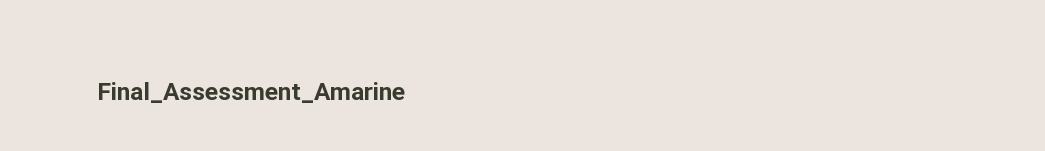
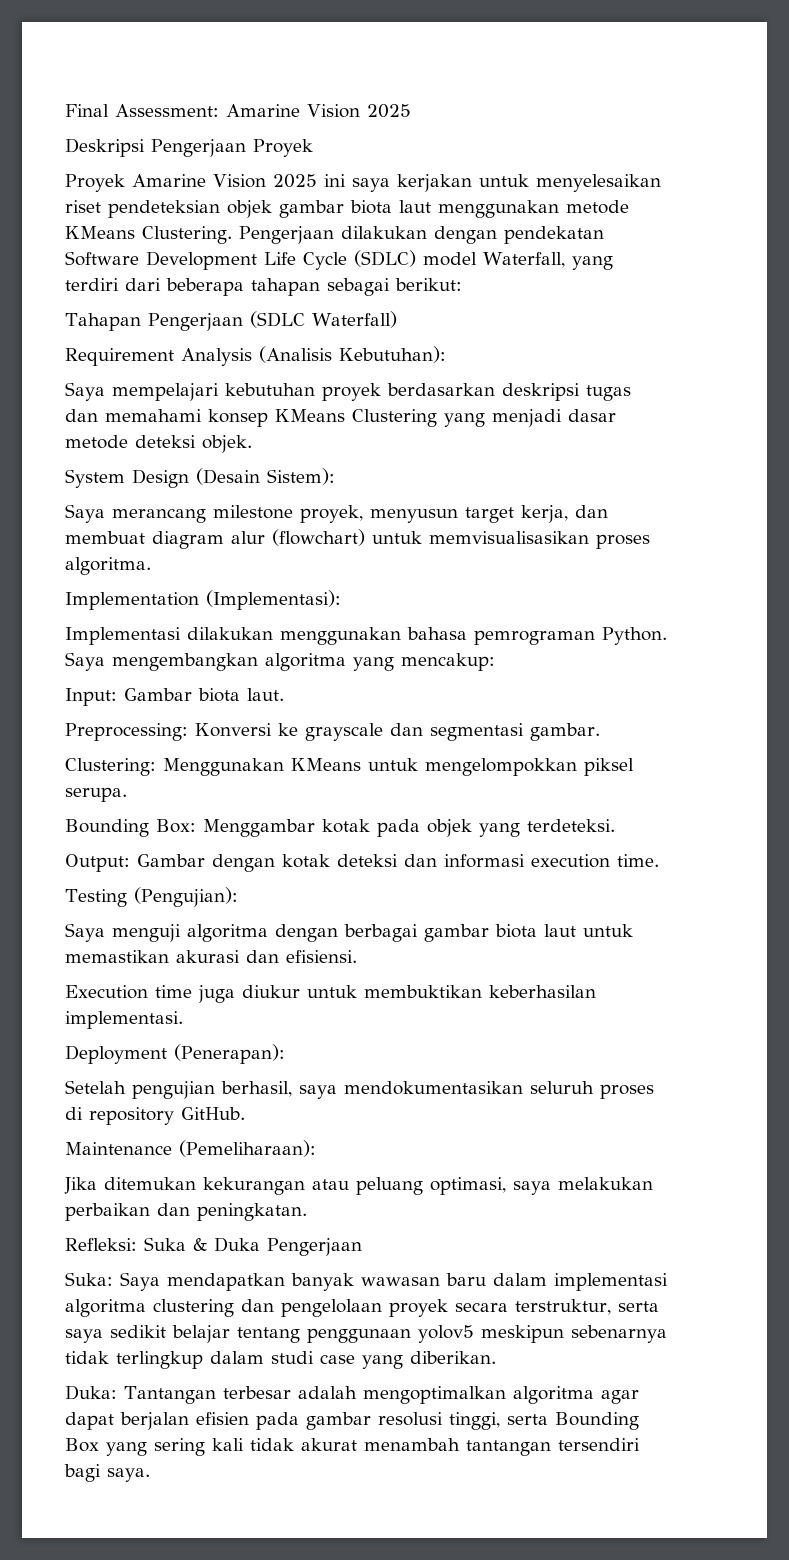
- Final_Assessment_Amarine
+ Final Assessment: Amarine Vision 2025
+ Deskripsi Pengerjaan Proyek
+ Proyek Amarine Vision 2025 ini saya kerjakan untuk menyelesaikan riset pendeteksian objek gambar biota laut menggunakan metode KMeans Clustering. Pengerjaan dilakukan dengan pendekatan Software Development Life Cycle (SDLC) model Waterfall, yang terdiri dari beberapa tahapan sebagai berikut:
+ Tahapan Pengerjaan (SDLC Waterfall)
+ Requirement Analysis (Analisis Kebutuhan):
+ Saya mempelajari kebutuhan proyek berdasarkan deskripsi tugas dan memahami konsep KMeans Clustering yang menjadi dasar metode deteksi objek.
+ System Design (Desain Sistem):
+ Saya merancang milestone proyek, menyusun target kerja, dan membuat diagram alur (flowchart) untuk memvisualisasikan proses algoritma.
+ Implementation (Implementasi):
+ Implementasi dilakukan menggunakan bahasa pemrograman Python. Saya mengembangkan algoritma yang mencakup:
+ Input: Gambar biota laut.
+ Preprocessing: Konversi ke grayscale dan segmentasi gambar.
+ Clustering: Menggunakan KMeans untuk mengelompokkan piksel serupa.
+ Bounding Box: Menggambar kotak pada objek yang terdeteksi.
+ Output: Gambar dengan kotak deteksi dan informasi execution time.
+ Testing (Pengujian):
+ Saya menguji algoritma dengan berbagai gambar biota laut untuk memastikan akurasi dan efisiensi.
+ Execution time juga diukur untuk membuktikan keberhasilan implementasi.
+ Deployment (Penerapan):
+ Setelah pengujian berhasil, saya mendokumentasikan seluruh proses di repository GitHub.
+ Maintenance (Pemeliharaan):
+ Jika ditemukan kekurangan atau peluang optimasi, saya melakukan perbaikan dan peningkatan.
+ Refleksi: Suka & Duka Pengerjaan
+ Suka: Saya mendapatkan banyak wawasan baru dalam implementasi algoritma clustering dan pengelolaan proyek secara terstruktur, serta saya sedikit belajar tentang penggunaan yolov5 meskipun sebenarnya tidak terlingkup dalam studi case yang diberikan.
+ Duka: Tantangan terbesar adalah mengoptimalkan algoritma agar dapat berjalan efisien pada gambar resolusi tinggi, serta Bounding Box yang sering kali tidak akurat menambah tantangan tersendiri bagi saya.

